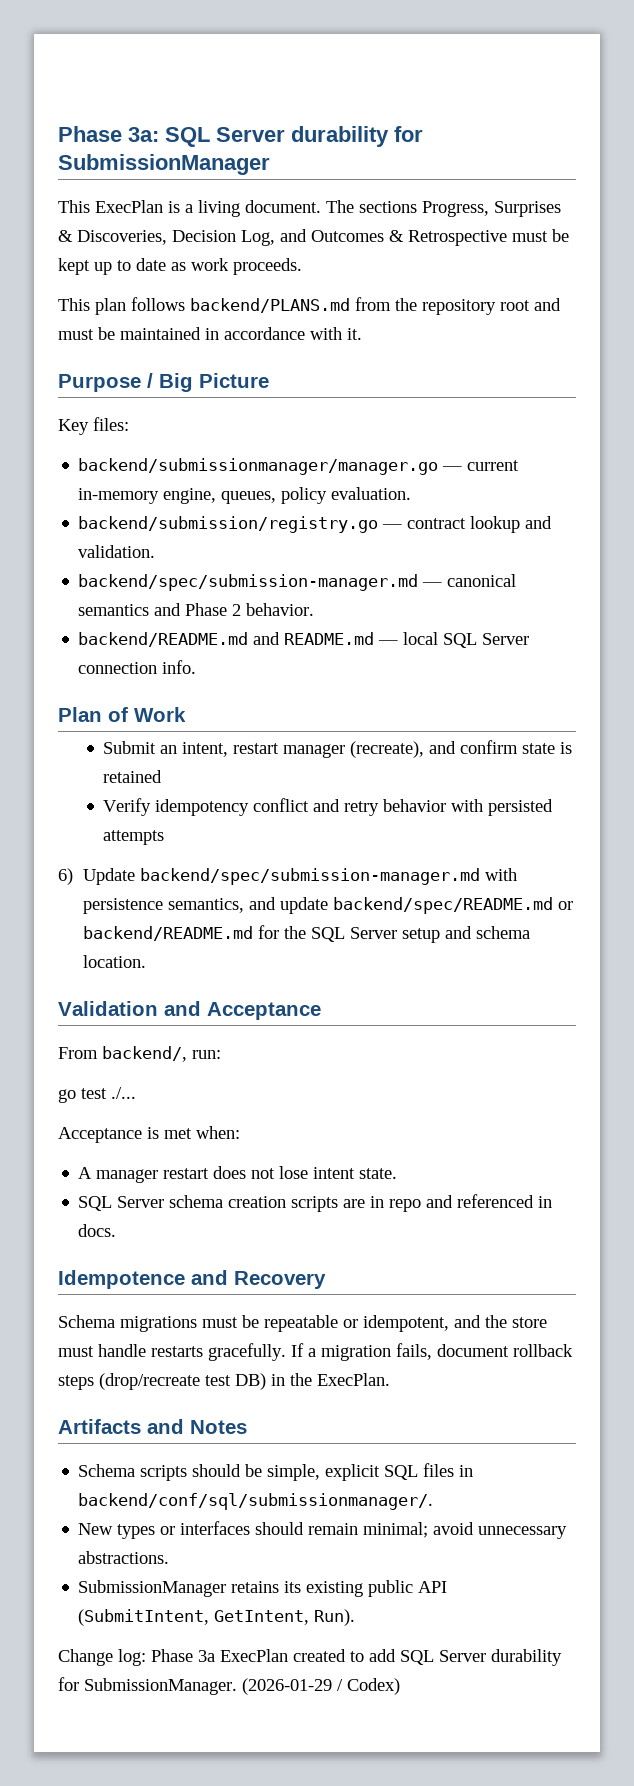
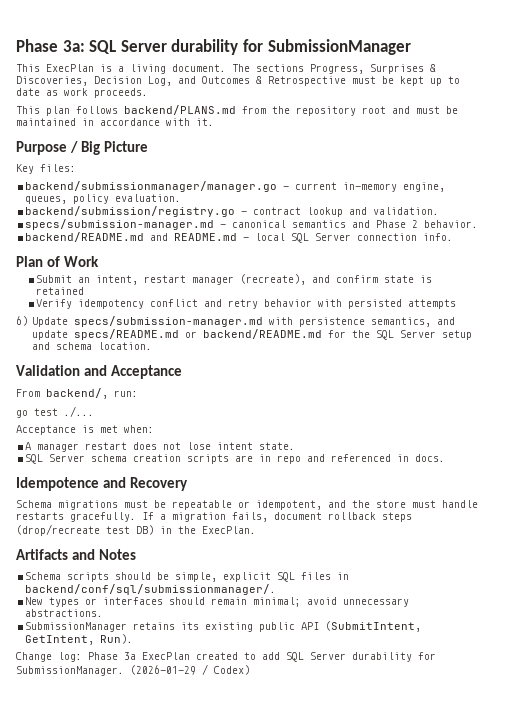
- backend/spec/submission-manager.md — canonical semantics and Phase 2 behavior.
+ specs/submission-manager.md — canonical semantics and Phase 2 behavior.
- 6) Update backend/spec/submission-manager.md with persistence semantics, and update backend/spec/README.md or backend/README.md for the SQL Server setup and schema location.
+ 6) Update specs/submission-manager.md with persistence semantics, and update specs/README.md or backend/README.md for the SQL Server setup and schema location.

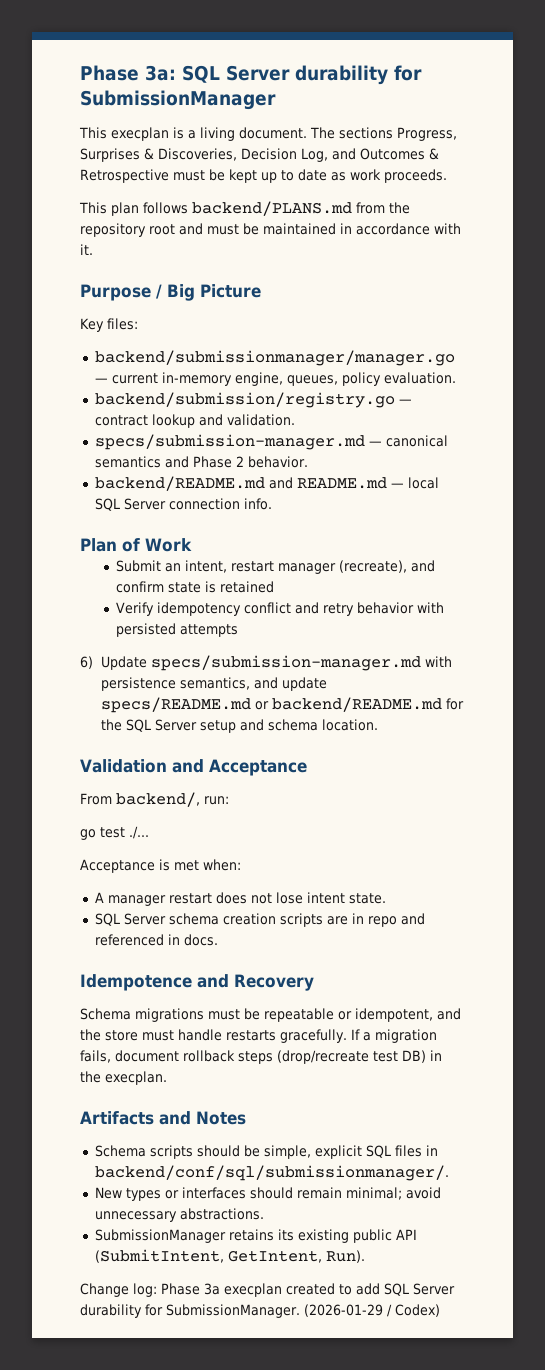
- This ExecPlan is a living document.
+ This execplan is a living document.
- If a migration fails, document rollback steps (drop/recreate test DB) in the ExecPlan.
+ If a migration fails, document rollback steps (drop/recreate test DB) in the execplan.
- Change log: Phase 3a ExecPlan created to add SQL Server durability for SubmissionManager.
+ Change log: Phase 3a execplan created to add SQL Server durability for SubmissionManager.

